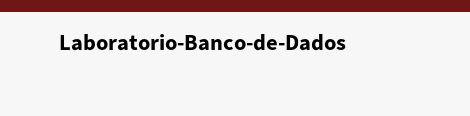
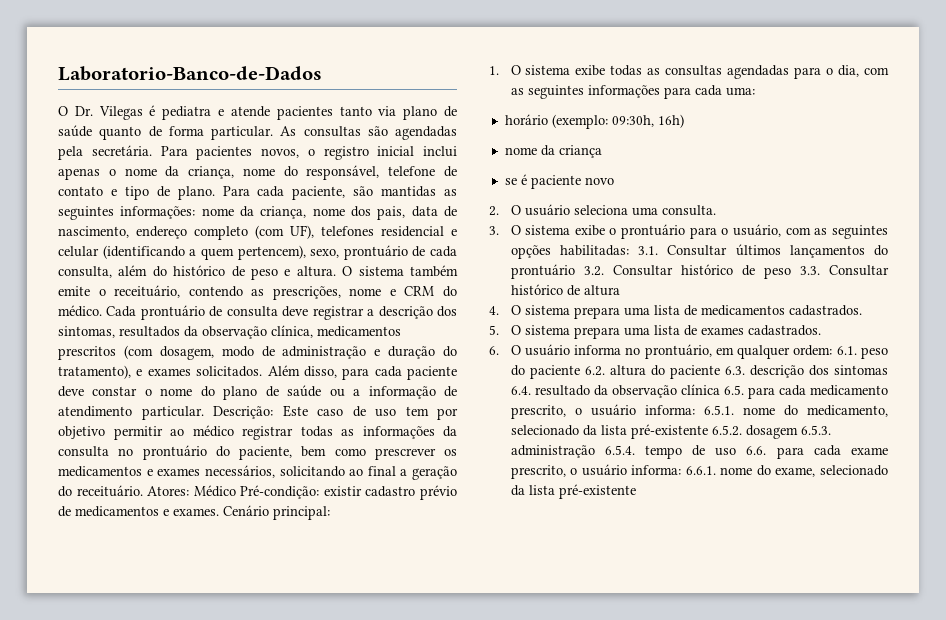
+ O Dr. Vilegas é pediatra e atende pacientes tanto via plano de saúde quanto de forma particular. As consultas são agendadas pela secretária. Para pacientes novos, o registro inicial inclui apenas o nome da criança, nome do responsável, telefone de contato e tipo de plano. Para cada paciente, são mantidas as seguintes informações: nome da criança, nome dos pais, data de nascimento, endereço completo (com UF), telefones residencial e celular (identificando a quem pertencem), sexo, prontuário de cada consulta, além do histórico de peso e altura. O sistema também emite o receituário, contendo as prescrições, nome e CRM do médico. Cada prontuário de consulta deve registrar a descrição dos sintomas, resultados da observação clínica, medicamentos prescritos (com dosagem, modo de administração e duração do tratamento), e exames solicitados. Além disso, para cada paciente deve constar o nome do plano de saúde ou a informação de atendimento particular. Descrição: Este caso de uso tem por objetivo permitir ao médico registrar todas as informações da consulta no prontuário do paciente, bem como prescrever os medicamentos e exames necessários, solicitando ao final a geração do receituário. Atores: Médico Pré-condição: existir cadastro prévio de medicamentos e exames. Cenário principal:
+ 1. O sistema exibe todas as consultas agendadas para o dia, com as seguintes informações para cada uma:
+ horário (exemplo: 09:30h, 16h)
+ nome da criança
+ se é paciente novo
+ 2. O usuário seleciona uma consulta.
+ 3. O sistema exibe o prontuário para o usuário, com as seguintes opções habilitadas: 3.1. Consultar últimos lançamentos do prontuário 3.2. Consultar histórico de peso 3.3. Consultar histórico de altura
+ 4. O sistema prepara uma lista de medicamentos cadastrados.
+ 5. O sistema prepara uma lista de exames cadastrados.
+ 6. O usuário informa no prontuário, em qualquer ordem: 6.1. peso do paciente 6.2. altura do paciente 6.3. descrição dos sintomas 6.4. resultado da observação clínica 6.5. para cada medicamento prescrito, o usuário informa: 6.5.1. nome do medicamento, selecionado da lista pré-existente 6.5.2. dosagem 6.5.3. administração 6.5.4. tempo de uso 6.6. para cada exame prescrito, o usuário informa: 6.6.1. nome do exame, selecionado da lista pré-existente

